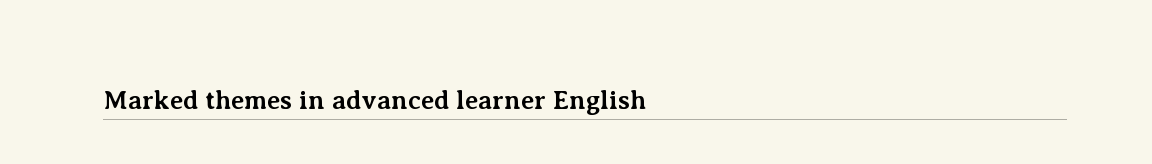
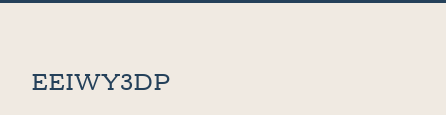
- Marked themes in advanced learner English
+ EEIWY3DP

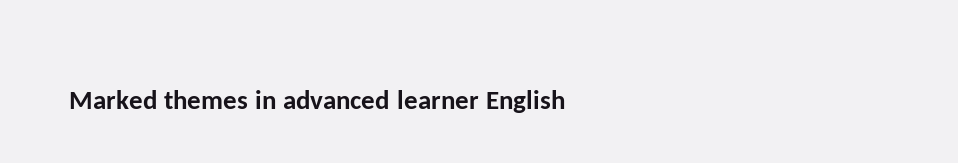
- EEIWY3DP
+ Marked themes in advanced learner English

